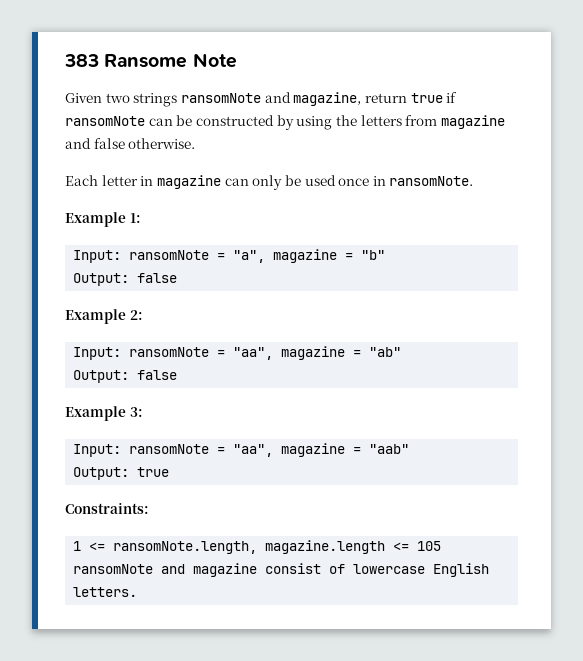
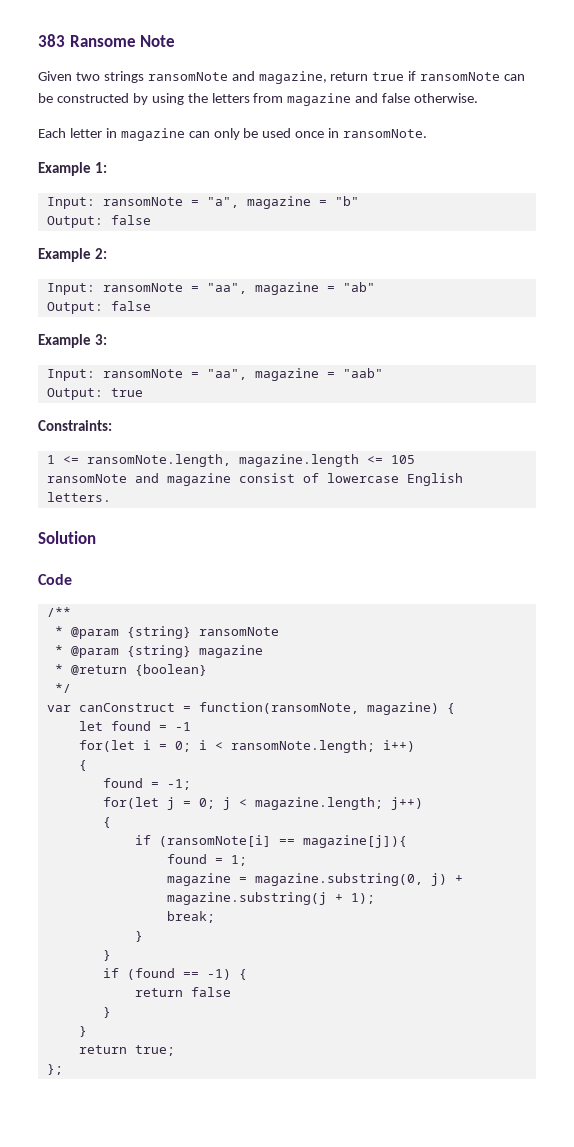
+ Solution
+ Code
+ /**
+ * @param {string} ransomNote
+ * @param {string} magazine
+ * @return {boolean}
+ */
+ var canConstruct = function(ransomNote, magazine) {
+ let found = -1
+ for(let i = 0; i < ransomNote.length; i++)
+ {
+ found = -1;
+ for(let j = 0; j < magazine.length; j++)
+ {
+ if (ransomNote[i] == magazine[j]){
+ found = 1;
+ magazine = magazine.substring(0, j) + magazine.substring(j + 1);
+ break;
+ }
+ }
+ if (found == -1) {
+ return false
+ }
+ }
+ return true;
+ };

